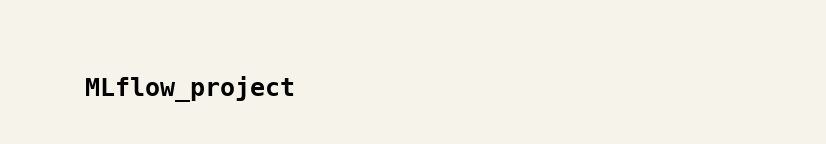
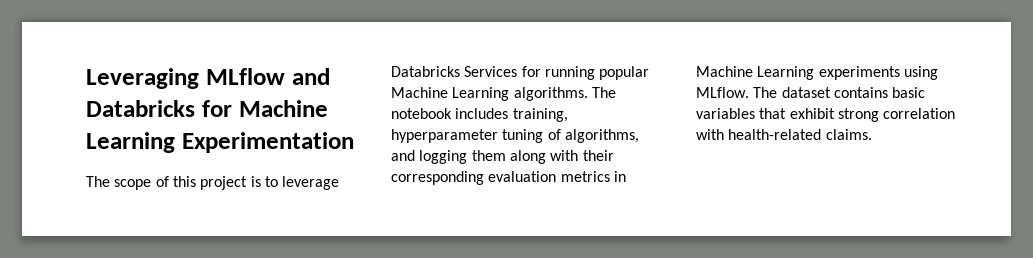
- MLflow_project
+ Leveraging MLflow and Databricks for Machine Learning Experimentation
+ The scope of this project is to leverage Databricks Services for running popular Machine Learning algorithms. The notebook includes training, hyperparameter tuning of algorithms, and logging them along with their corresponding evaluation metrics in Machine Learning experiments using MLflow. The dataset contains basic variables that exhibit strong correlation with health-related claims.

